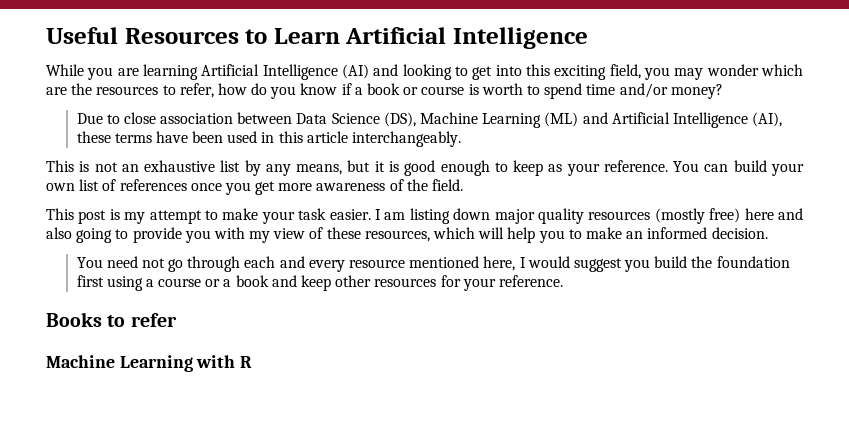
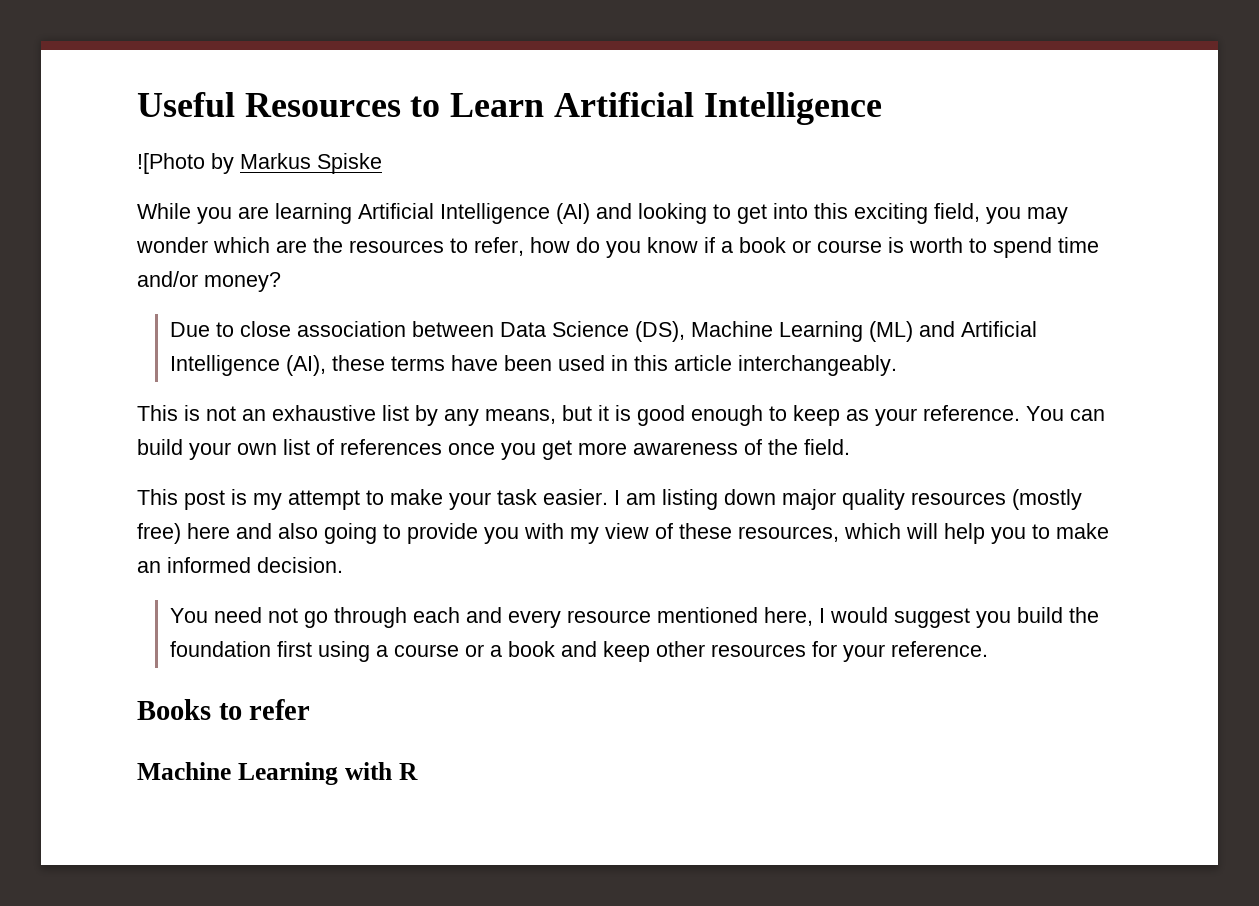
+ ![Photo by Markus Spiske

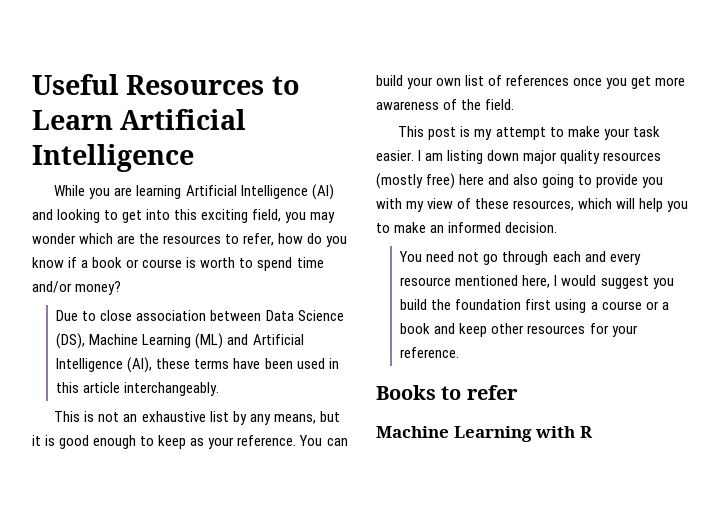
- ![Photo by Markus Spiske

